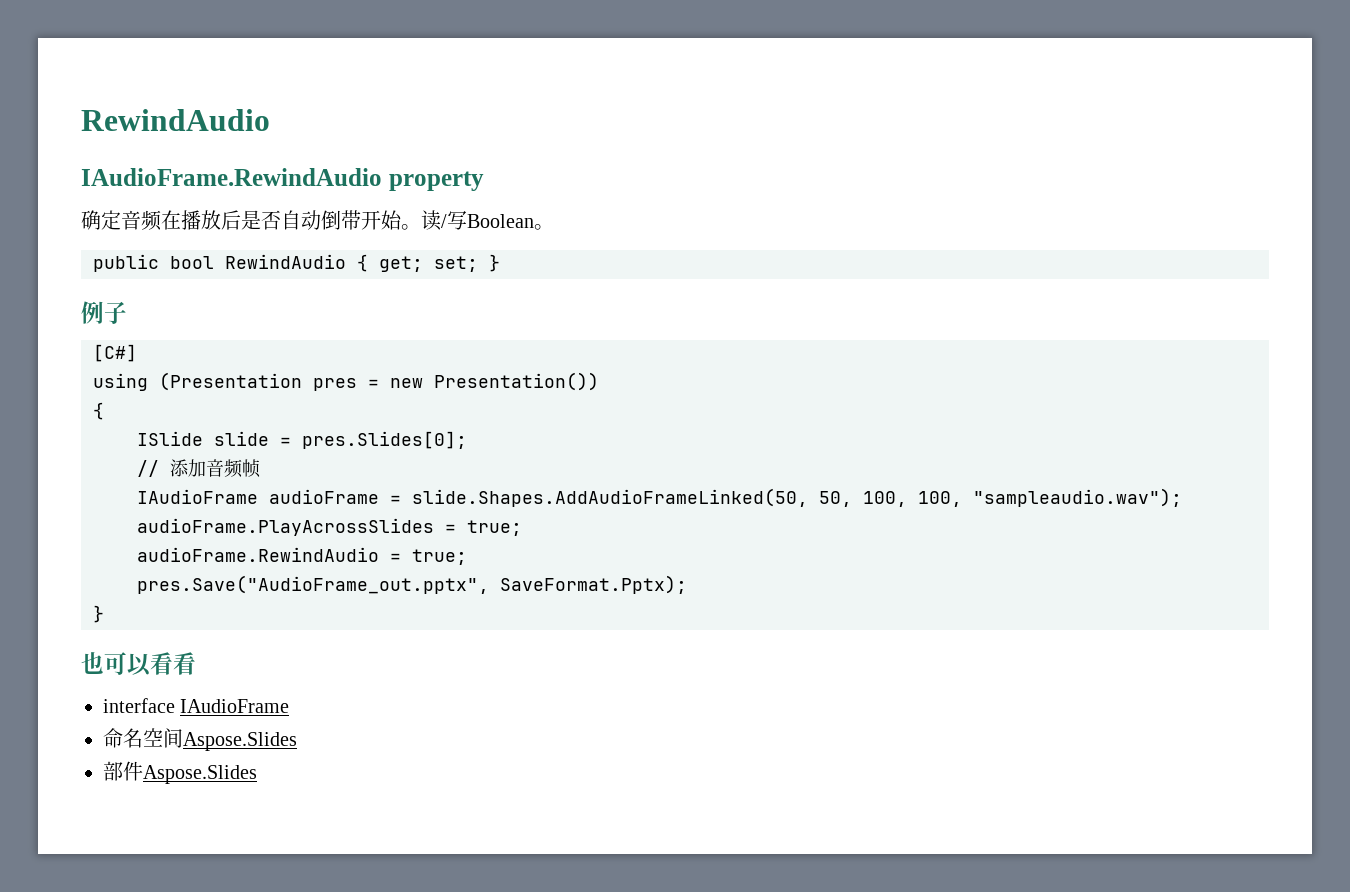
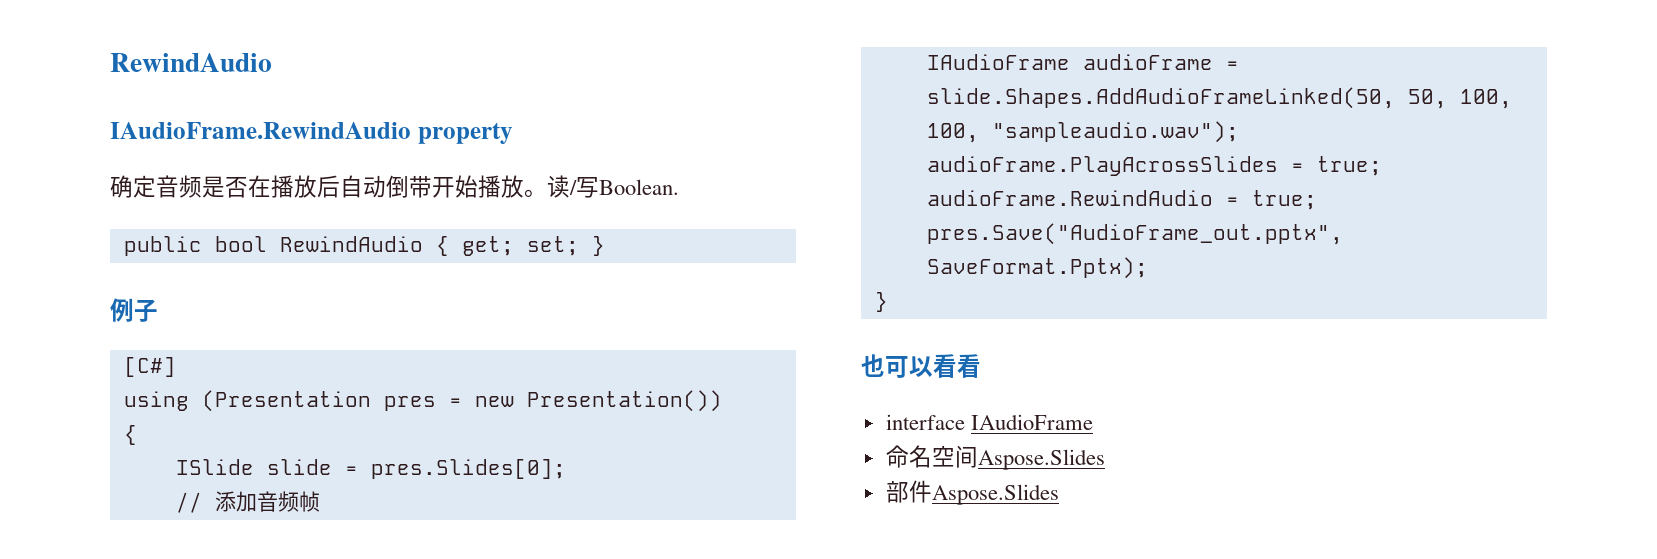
- 确定音频在播放后是否自动倒带开始。
+ 确定音频是否在播放后自动倒带开始播放。
- 读/写Boolean。
+ 读/写Boolean.

